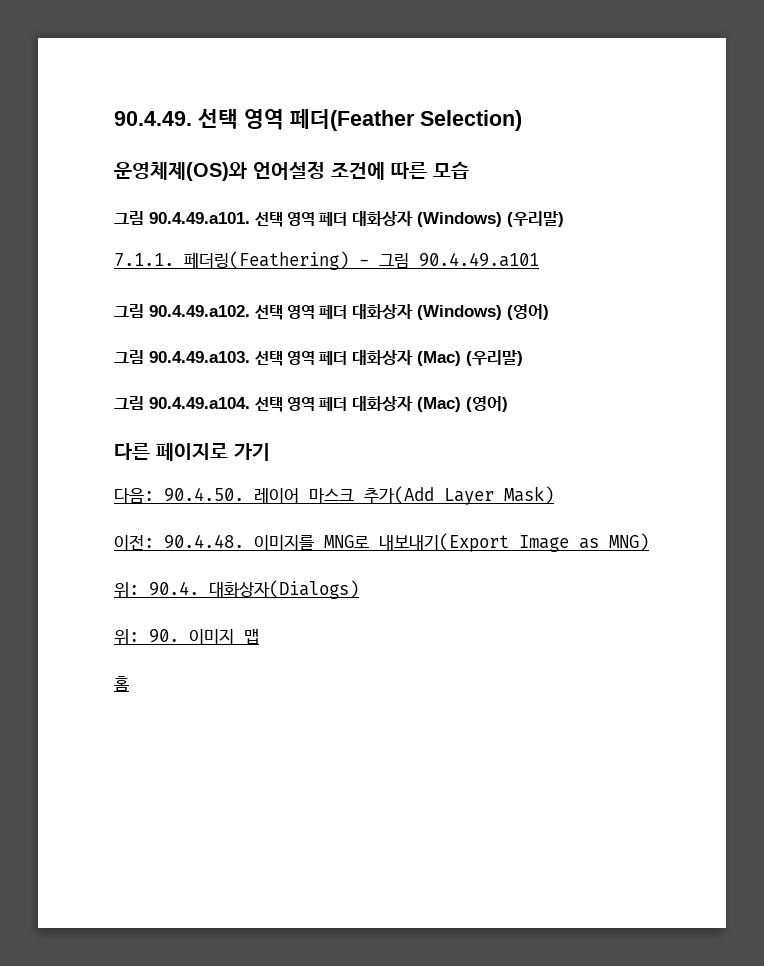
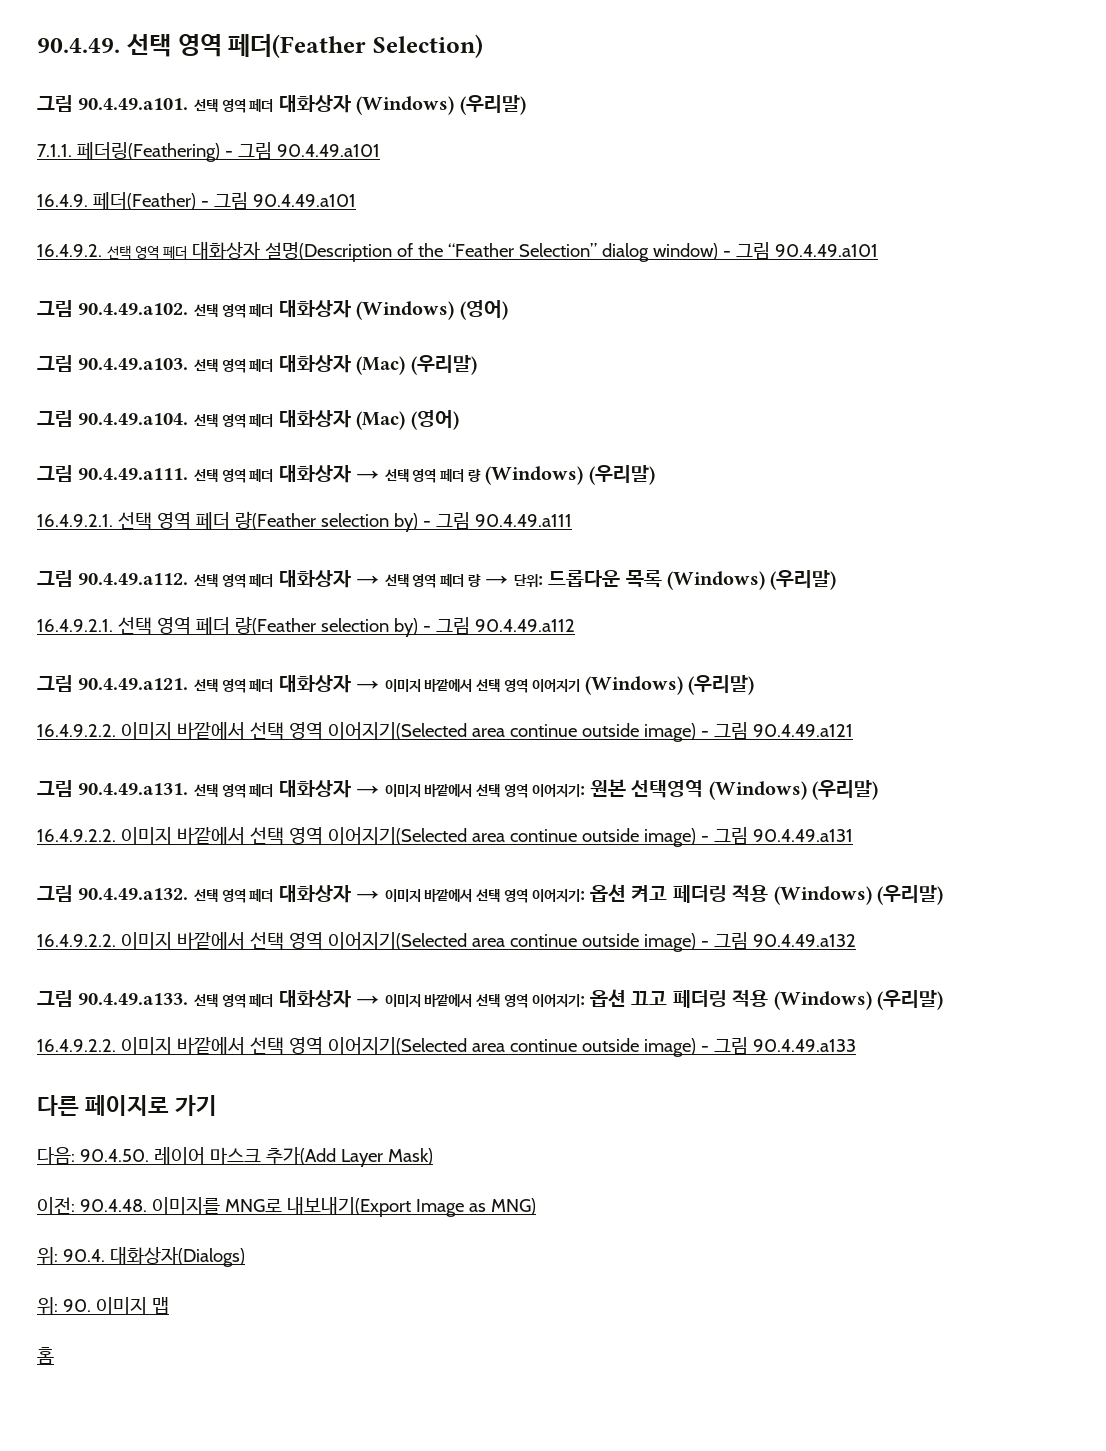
- 운영체제(OS)와 언어설정 조건에 따른 모습
+ 16.4.9. 페더(Feather) - 그림 90.4.49.a101
+ 16.4.9.2. 선택 영역 페더 대화상자 설명(Description of the “Feather Selection” dialog window) - 그림 90.4.49.a101
+ 그림 90.4.49.a111. 선택 영역 페더 대화상자 → 선택 영역 페더 량 (Windows) (우리말)
+ 16.4.9.2.1. 선택 영역 페더 량(Feather selection by) - 그림 90.4.49.a111
+ 그림 90.4.49.a112. 선택 영역 페더 대화상자 → 선택 영역 페더 량 → 단위: 드롭다운 목록 (Windows) (우리말)
+ 16.4.9.2.1. 선택 영역 페더 량(Feather selection by) - 그림 90.4.49.a112
+ 그림 90.4.49.a121. 선택 영역 페더 대화상자 → 이미지 바깥에서 선택 영역 이어지기 (Windows) (우리말)
+ 16.4.9.2.2. 이미지 바깥에서 선택 영역 이어지기(Selected area continue outside image) - 그림 90.4.49.a121
+ 그림 90.4.49.a131. 선택 영역 페더 대화상자 → 이미지 바깥에서 선택 영역 이어지기: 원본 선택영역 (Windows) (우리말)
+ 16.4.9.2.2. 이미지 바깥에서 선택 영역 이어지기(Selected area continue outside image) - 그림 90.4.49.a131
+ 그림 90.4.49.a132. 선택 영역 페더 대화상자 → 이미지 바깥에서 선택 영역 이어지기: 옵션 켜고 페더링 적용 (Windows) (우리말)
+ 16.4.9.2.2. 이미지 바깥에서 선택 영역 이어지기(Selected area continue outside image) - 그림 90.4.49.a132
+ 그림 90.4.49.a133. 선택 영역 페더 대화상자 → 이미지 바깥에서 선택 영역 이어지기: 옵션 끄고 페더링 적용 (Windows) (우리말)
+ 16.4.9.2.2. 이미지 바깥에서 선택 영역 이어지기(Selected area continue outside image) - 그림 90.4.49.a133

